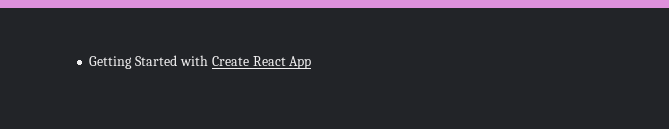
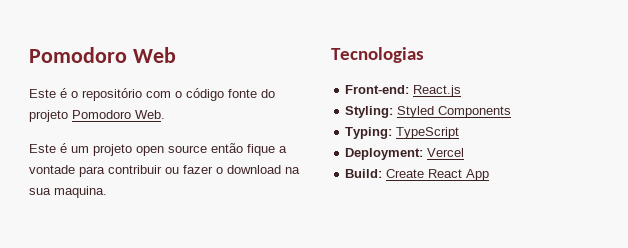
- Getting Started with Create React App
+ Pomodoro Web
+ Este é o repositório com o código fonte do projeto Pomodoro Web.
+ Este é um projeto open source então fique a vontade para contribuir ou fazer o download na sua maquina.
+ Tecnologias
+ Front-end: React.js
+ Styling: Styled Components
+ Typing: TypeScript
+ Deployment: Vercel
+ Build: Create React App

